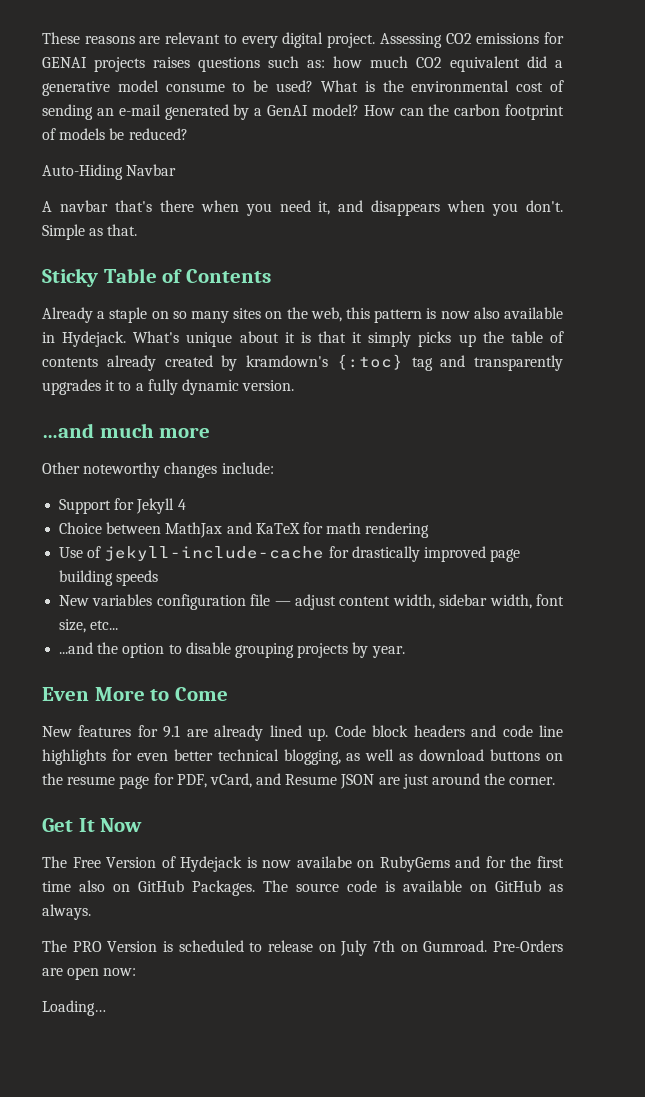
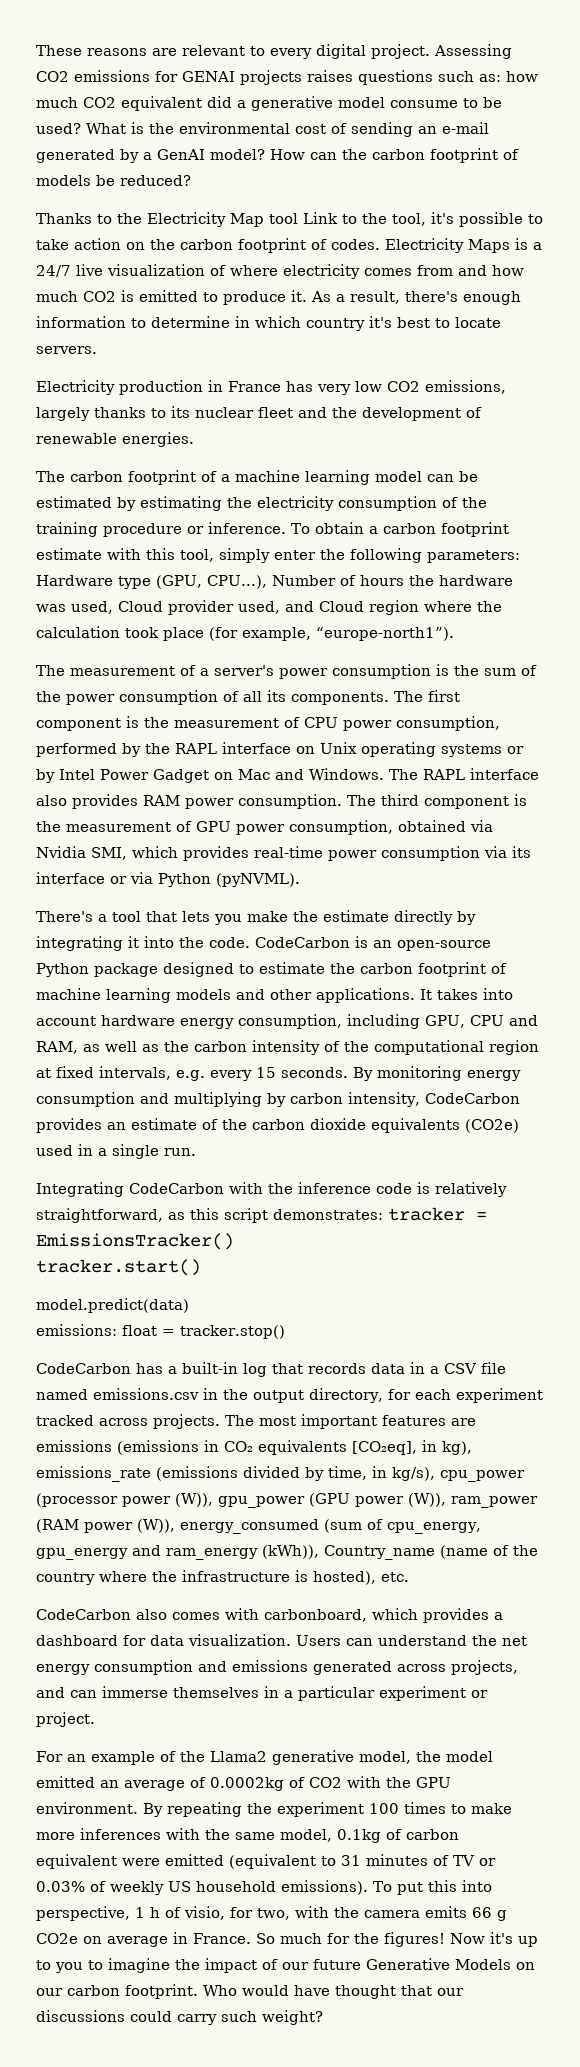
- Auto-Hiding Navbar
- A navbar that's there when you need it, and disappears when you don't. Simple as that.
- Sticky Table of Contents
- Already a staple on so many sites on the web, this pattern is now also available in Hydejack. What's unique about it is that it simply picks up the table of contents already created by kramdown's {:toc} tag and transparently upgrades it to a fully dynamic version.
- …and much more
- Other noteworthy changes include:
- Support for Jekyll 4
- Choice between MathJax and KaTeX for math rendering
- Use of jekyll-include-cache for drastically improved page building speeds
- New variables configuration file — adjust content width, sidebar width, font size, etc...
- ...and the option to disable grouping projects by year.
- Even More to Come
- New features for 9.1 are already lined up. Code block headers and code line highlights for even better technical blogging, as well as download buttons on the resume page for PDF, vCard, and Resume JSON are just around the corner.
- Get It Now
- The Free Version of Hydejack is now availabe on RubyGems and for the first time also on GitHub Packages. The source code is available on GitHub as always.
- The PRO Version is scheduled to release on July 7th on Gumroad. Pre-Orders are open now:
- Loading…
+ Thanks to the Electricity Map tool Link to the tool, it's possible to take action on the carbon footprint of codes. Electricity Maps is a 24/7 live visualization of where electricity comes from and how much CO2 is emitted to produce it. As a result, there's enough information to determine in which country it's best to locate servers.
+ Electricity production in France has very low CO2 emissions, largely thanks to its nuclear fleet and the development of renewable energies.
+ The carbon footprint of a machine learning model can be estimated by estimating the electricity consumption of the training procedure or inference. To obtain a carbon footprint estimate with this tool, simply enter the following parameters: Hardware type (GPU, CPU...), Number of hours the hardware was used, Cloud provider used, and Cloud region where the calculation took place (for example, “europe-north1”).
+ The measurement of a server's power consumption is the sum of the power consumption of all its components. The first component is the measurement of CPU power consumption, performed by the RAPL interface on Unix operating systems or by Intel Power Gadget on Mac and Windows. The RAPL interface also provides RAM power consumption. The third component is the measurement of GPU power consumption, obtained via Nvidia SMI, which provides real-time power consumption via its interface or via Python (pyNVML).
+ There's a tool that lets you make the estimate directly by integrating it into the code. CodeCarbon is an open-source Python package designed to estimate the carbon footprint of machine learning models and other applications. It takes into account hardware energy consumption, including GPU, CPU and RAM, as well as the carbon intensity of the computational region at fixed intervals, e.g. every 15 seconds. By monitoring energy consumption and multiplying by carbon intensity, CodeCarbon provides an estimate of the carbon dioxide equivalents (CO2e) used in a single run.
+ Integrating CodeCarbon with the inference code is relatively straightforward, as this script demonstrates: tracker = EmissionsTracker()
+ tracker.start()
+ model.predict(data)
+ emissions: float = tracker.stop()
+ CodeCarbon has a built-in log that records data in a CSV file named emissions.csv in the output directory, for each experiment tracked across projects. The most important features are emissions (emissions in CO₂ equivalents [CO₂eq], in kg), emissions_rate (emissions divided by time, in kg/s), cpu_power (processor power (W)), gpu_power (GPU power (W)), ram_power (RAM power (W)), energy_consumed (sum of cpu_energy, gpu_energy and ram_energy (kWh)), Country_name (name of the country where the infrastructure is hosted), etc.
+ CodeCarbon also comes with carbonboard, which provides a dashboard for data visualization. Users can understand the net energy consumption and emissions generated across projects, and can immerse themselves in a particular experiment or project.
+ For an example of the Llama2 generative model, the model emitted an average of 0.0002kg of CO2 with the GPU environment. By repeating the experiment 100 times to make more inferences with the same model, 0.1kg of carbon equivalent were emitted (equivalent to 31 minutes of TV or 0.03% of weekly US household emissions). To put this into perspective, 1 h of visio, for two, with the camera emits 66 g CO2e on average in France. So much for the figures! Now it's up to you to imagine the impact of our future Generative Models on our carbon footprint. Who would have thought that our discussions could carry such weight?

